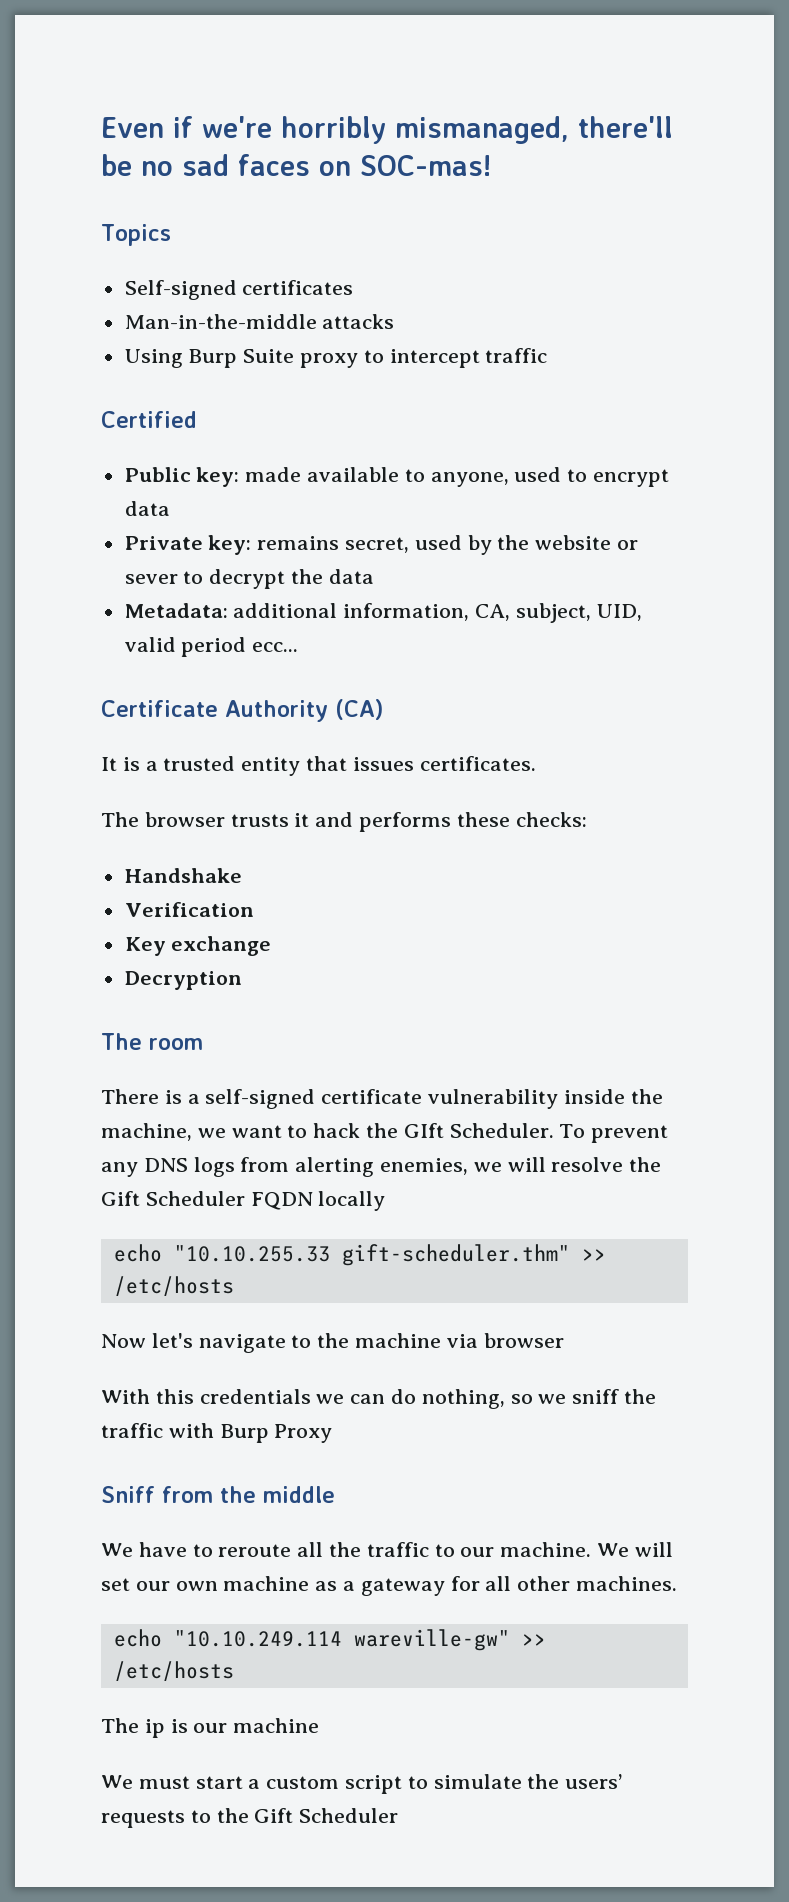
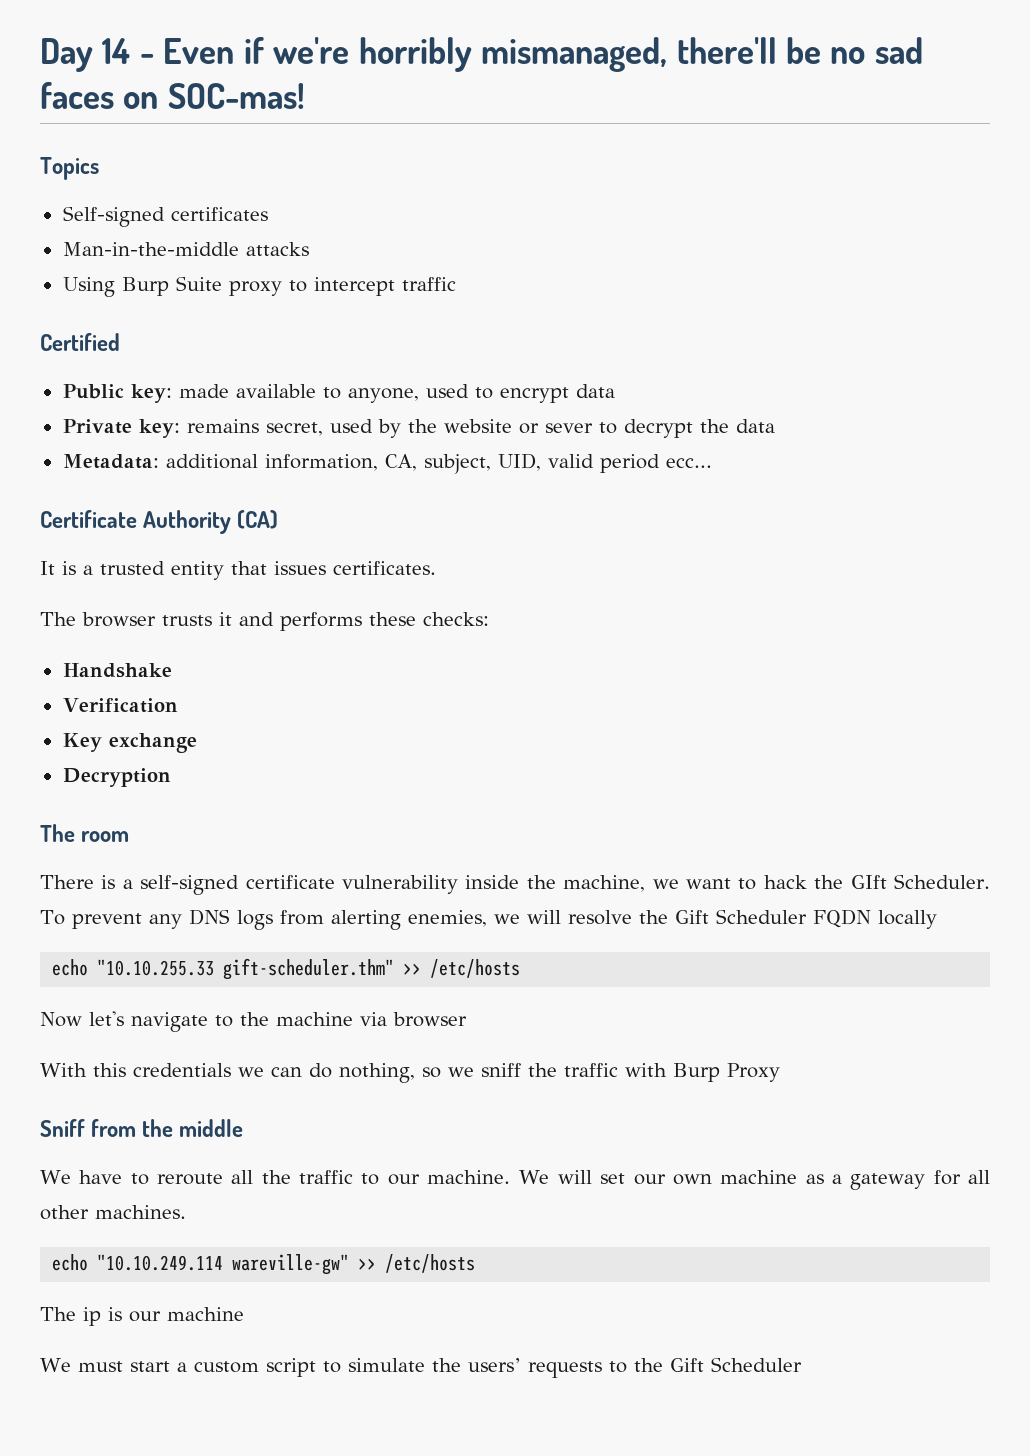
- Even if we're horribly mismanaged, there'll be no sad faces on SOC-mas!
+ Day 14 - Even if we're horribly mismanaged, there'll be no sad faces on SOC-mas!

